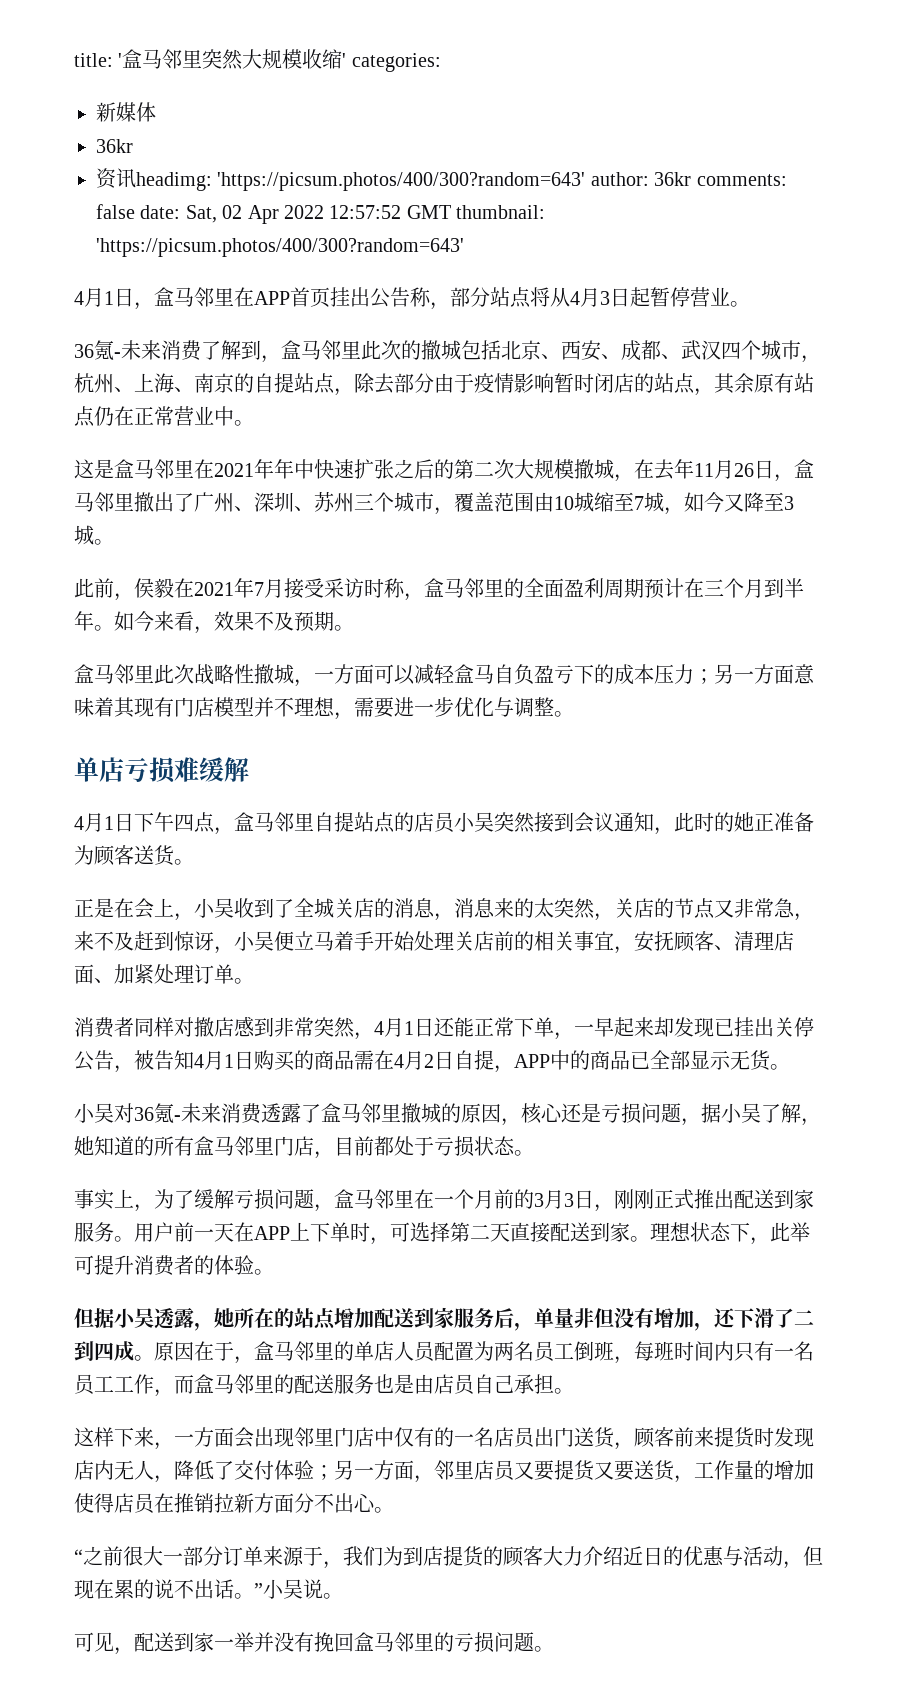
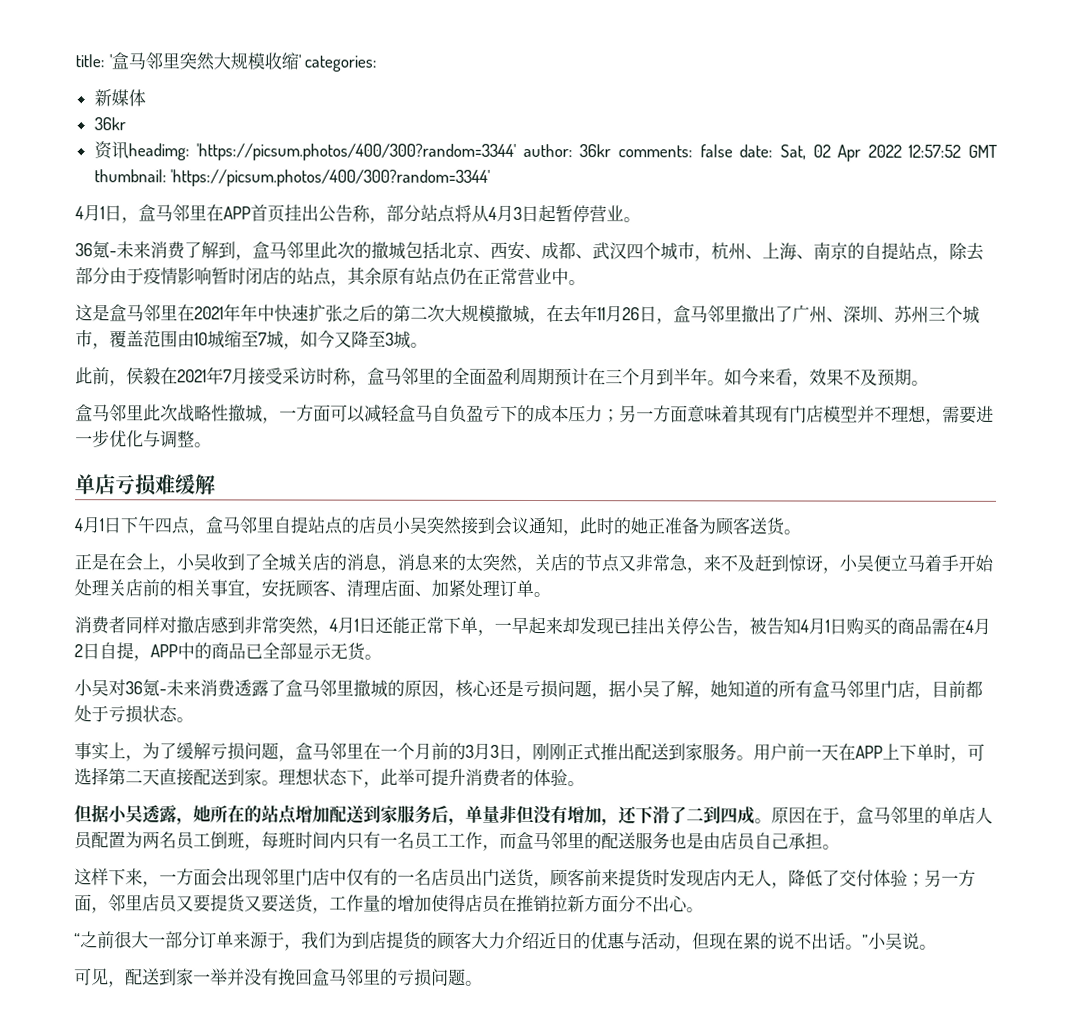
- 资讯headimg: 'https://picsum.photos/400/300?random=643' author: 36kr comments: false date: Sat, 02 Apr 2022 12:57:52 GMT thumbnail: 'https://picsum.photos/400/300?random=643'
+ 资讯headimg: 'https://picsum.photos/400/300?random=3344' author: 36kr comments: false date: Sat, 02 Apr 2022 12:57:52 GMT thumbnail: 'https://picsum.photos/400/300?random=3344'

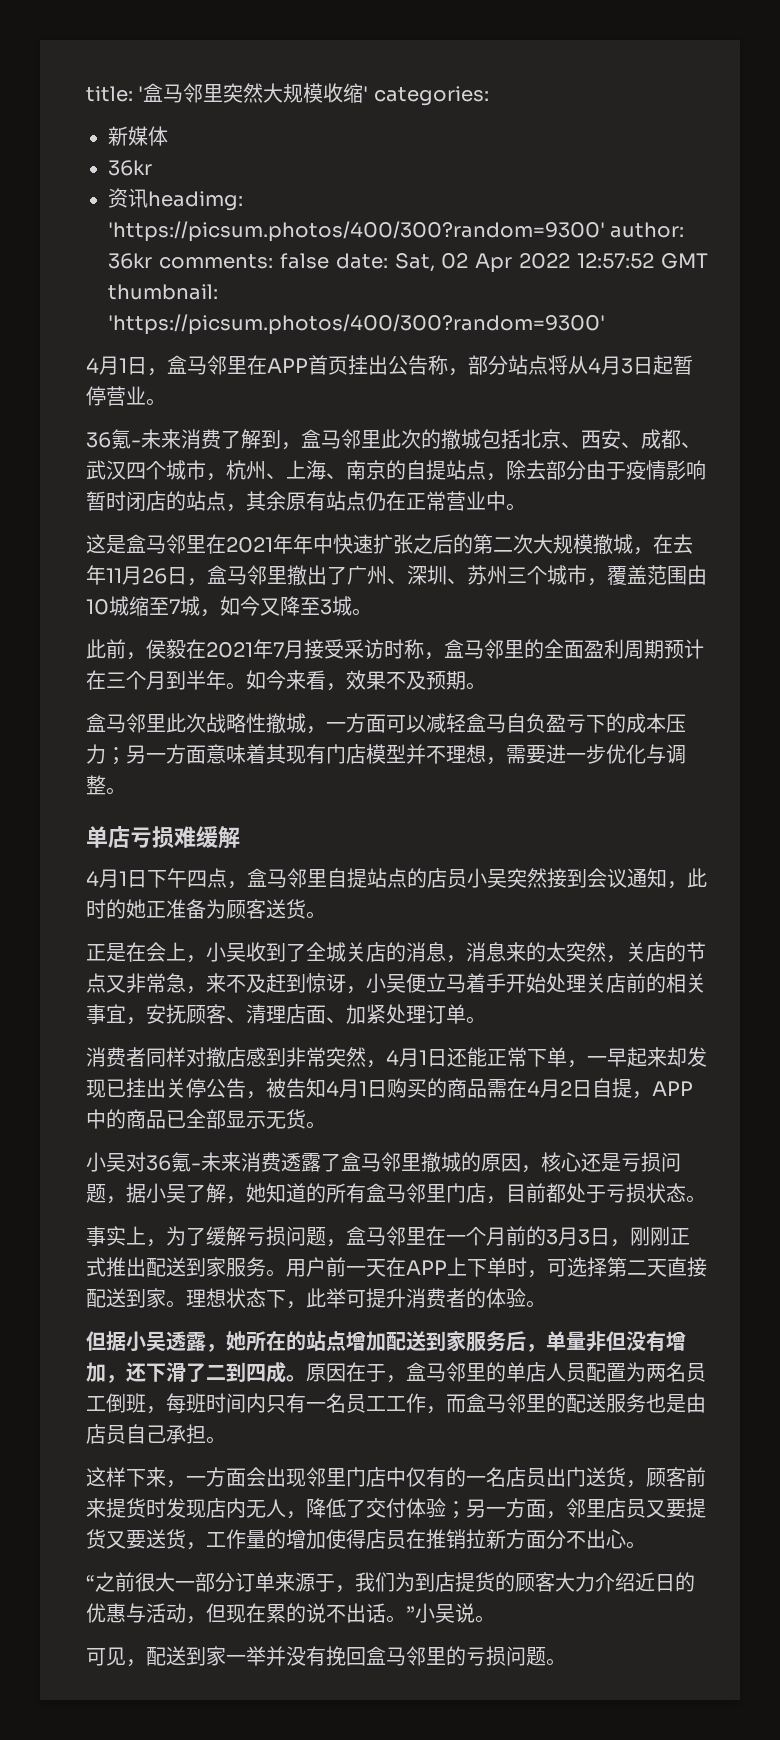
- 资讯headimg: 'https://picsum.photos/400/300?random=3344' author: 36kr comments: false date: Sat, 02 Apr 2022 12:57:52 GMT thumbnail: 'https://picsum.photos/400/300?random=3344'
+ 资讯headimg: 'https://picsum.photos/400/300?random=9300' author: 36kr comments: false date: Sat, 02 Apr 2022 12:57:52 GMT thumbnail: 'https://picsum.photos/400/300?random=9300'

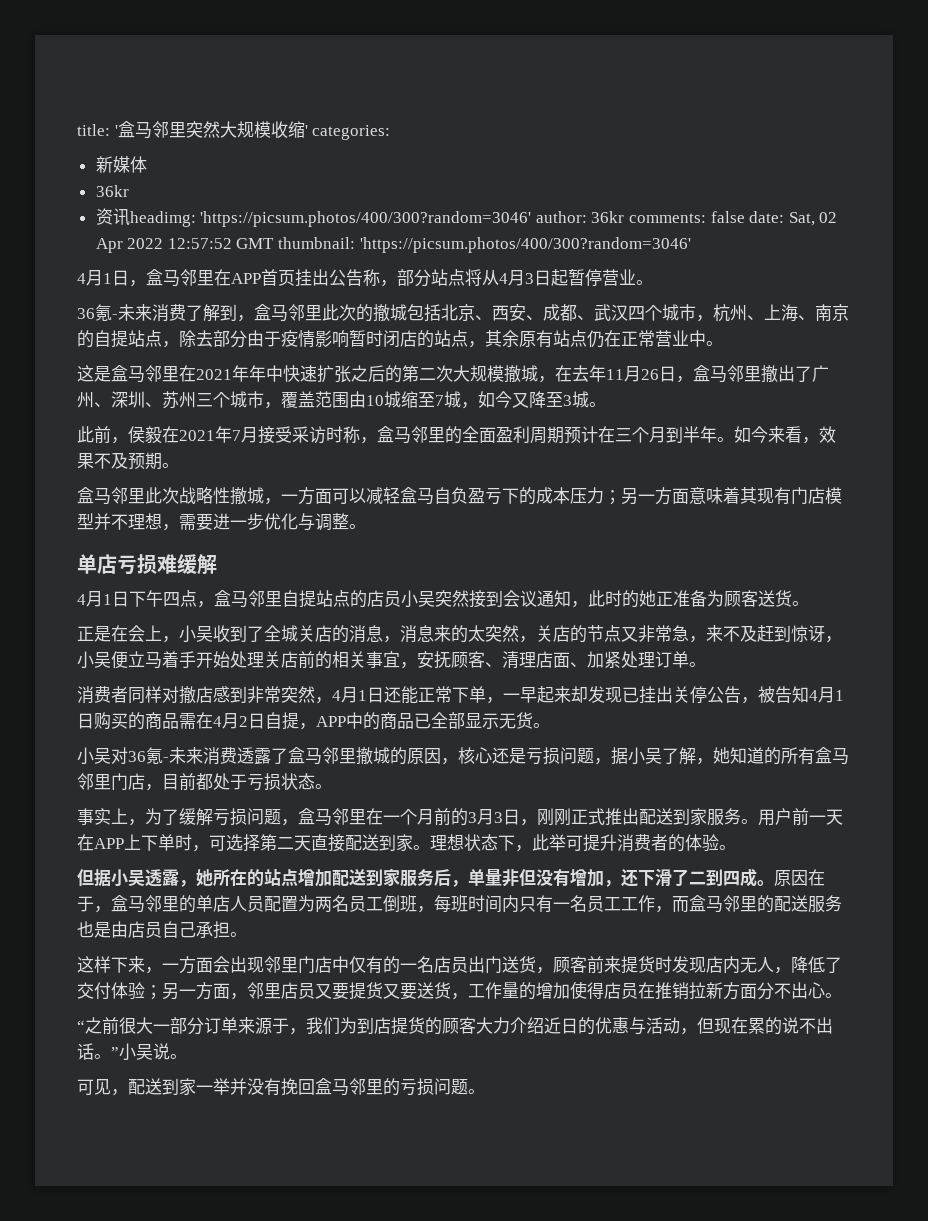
- 资讯headimg: 'https://picsum.photos/400/300?random=9300' author: 36kr comments: false date: Sat, 02 Apr 2022 12:57:52 GMT thumbnail: 'https://picsum.photos/400/300?random=9300'
+ 资讯headimg: 'https://picsum.photos/400/300?random=3046' author: 36kr comments: false date: Sat, 02 Apr 2022 12:57:52 GMT thumbnail: 'https://picsum.photos/400/300?random=3046'

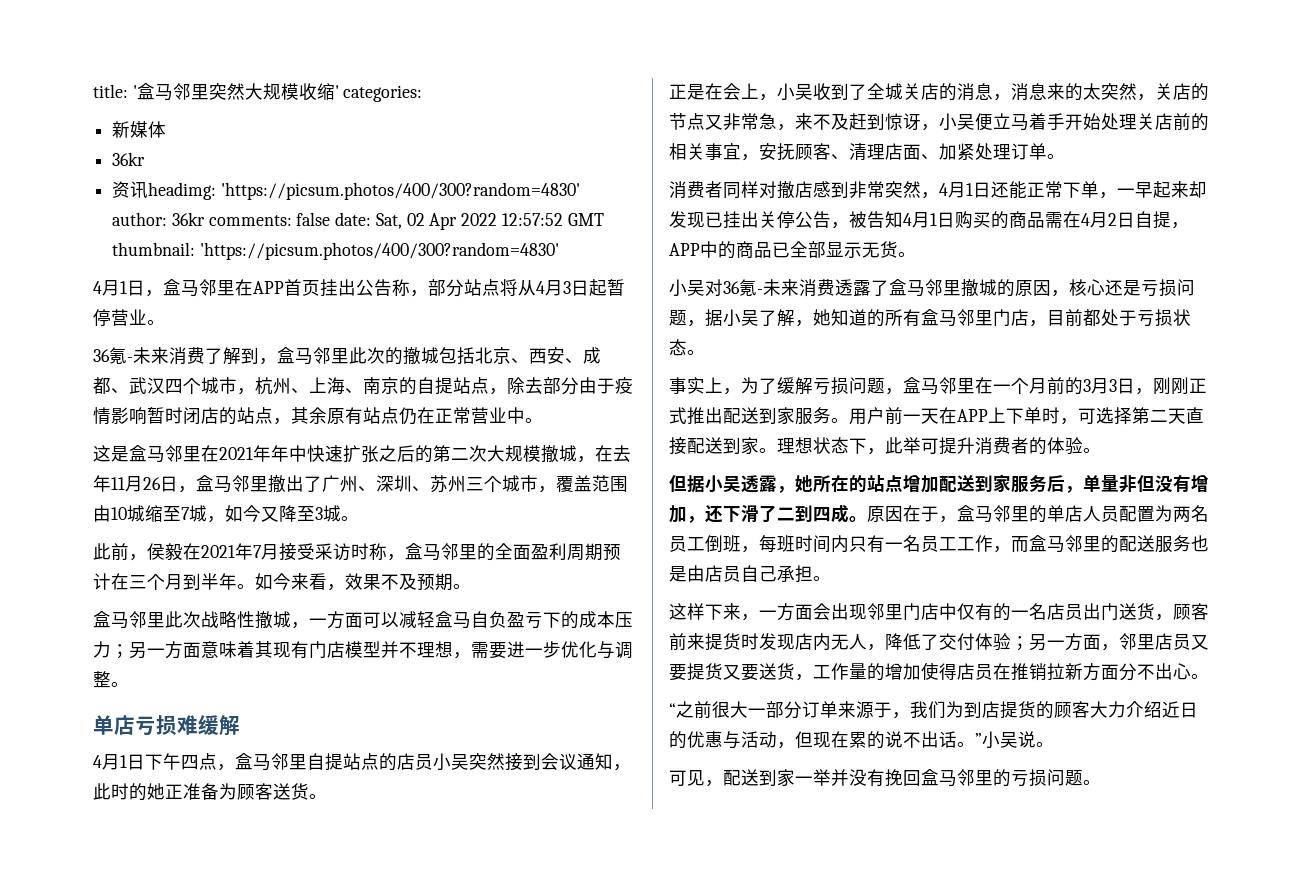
- 资讯headimg: 'https://picsum.photos/400/300?random=3046' author: 36kr comments: false date: Sat, 02 Apr 2022 12:57:52 GMT thumbnail: 'https://picsum.photos/400/300?random=3046'
+ 资讯headimg: 'https://picsum.photos/400/300?random=4830' author: 36kr comments: false date: Sat, 02 Apr 2022 12:57:52 GMT thumbnail: 'https://picsum.photos/400/300?random=4830'

